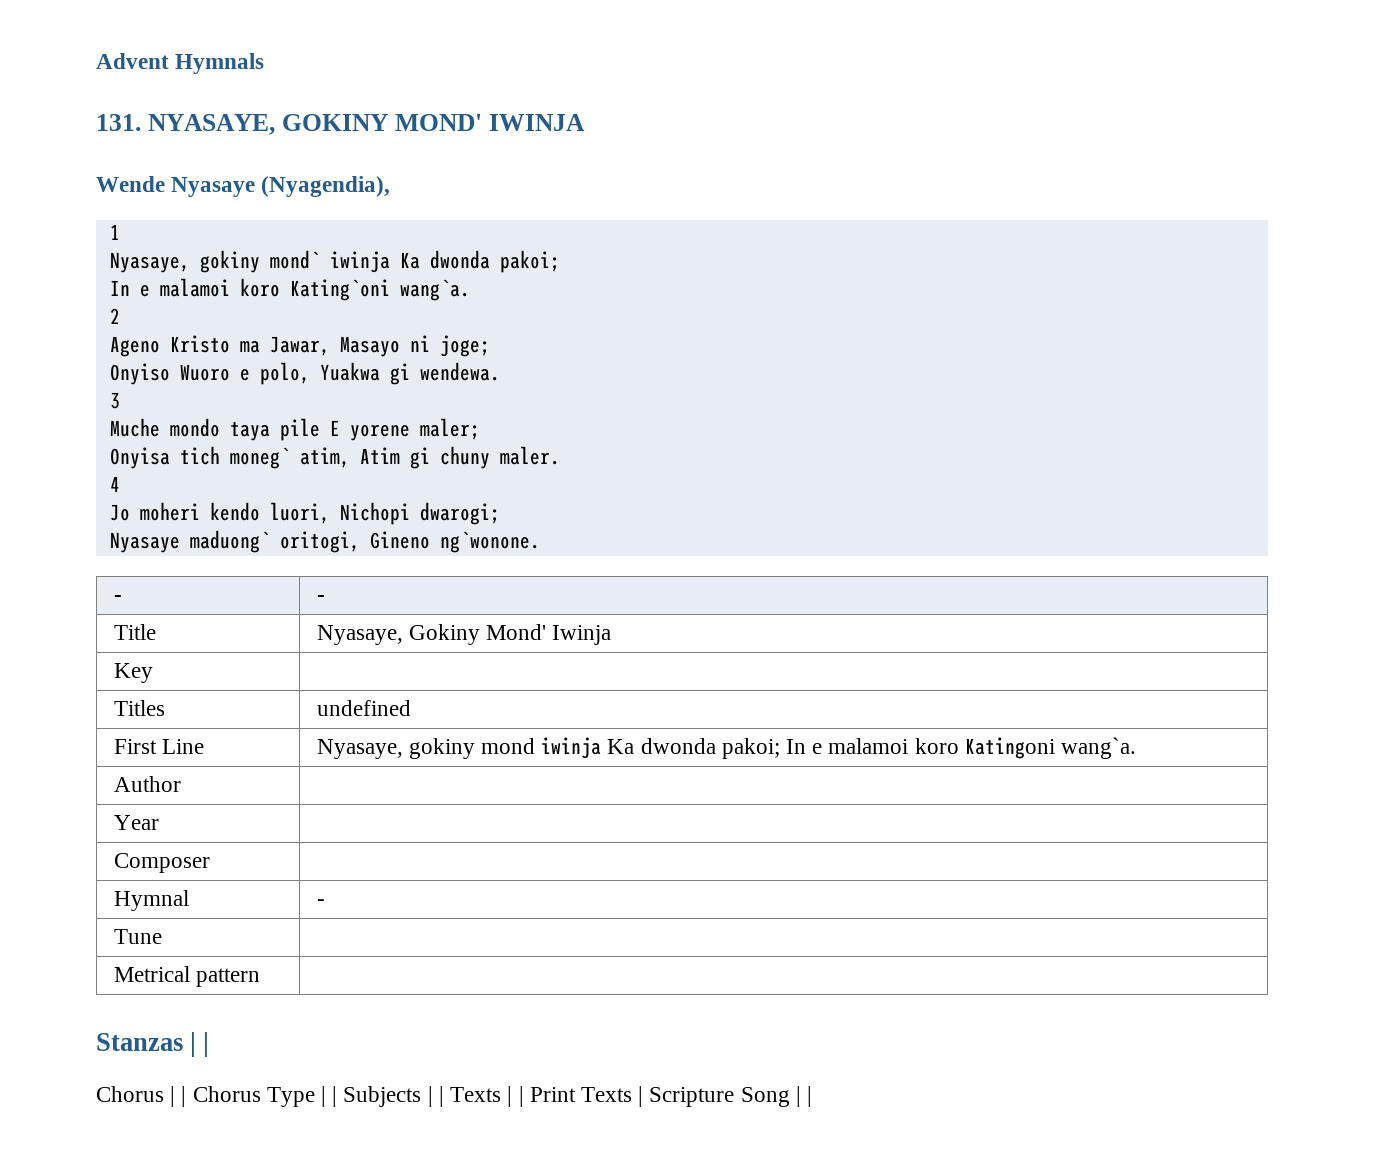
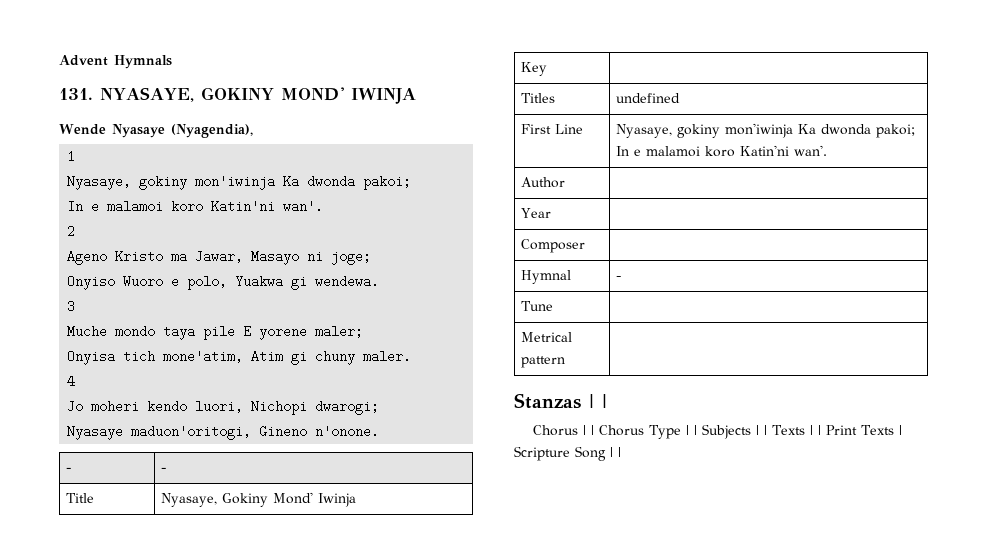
  Wende Nyasaye (Nyagendia),
  1
- Nyasaye, gokiny mond` iwinja Ka dwonda pakoi;
- In e malamoi koro Kating`oni wang`a.
+ Nyasaye, gokiny mon'iwinja Ka dwonda pakoi;
+ In e malamoi koro Katin'ni wan'.
- Onyisa tich moneg` atim, Atim gi chuny maler.
+ Onyisa tich mone'atim, Atim gi chuny maler.
- Nyasaye maduong` oritogi, Gineno ng`wonone.
+ Nyasaye maduon'oritogi, Gineno n'onone.
- First Line | Nyasaye, gokiny mond iwinja Ka dwonda pakoi; In e malamoi koro Katingoni wang`a.
+ First Line | Nyasaye, gokiny mon'iwinja Ka dwonda pakoi; In e malamoi koro Katin'ni wan'.

